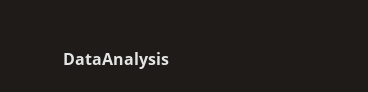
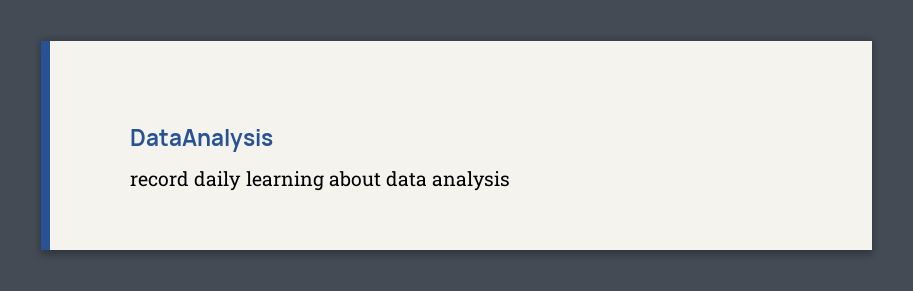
+ record daily learning about data analysis

